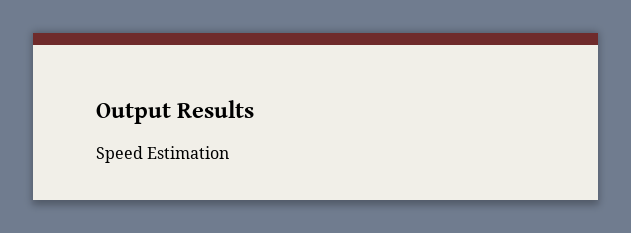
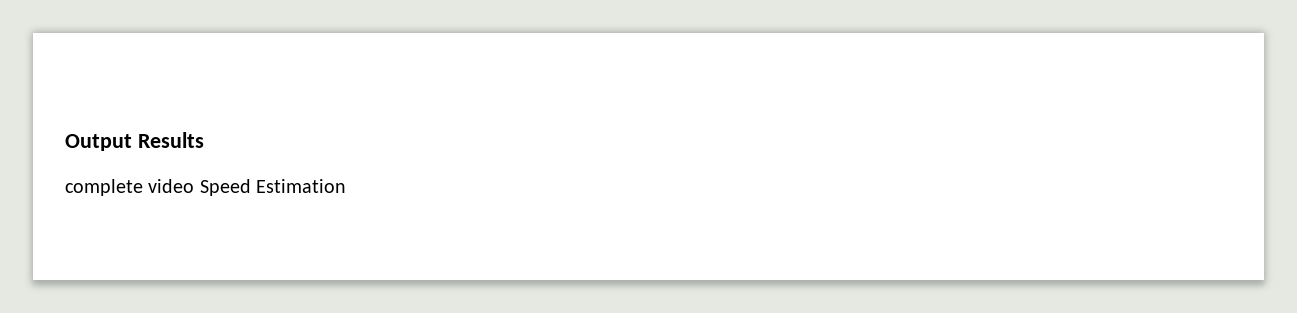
- Speed Estimation
+ complete video Speed Estimation

